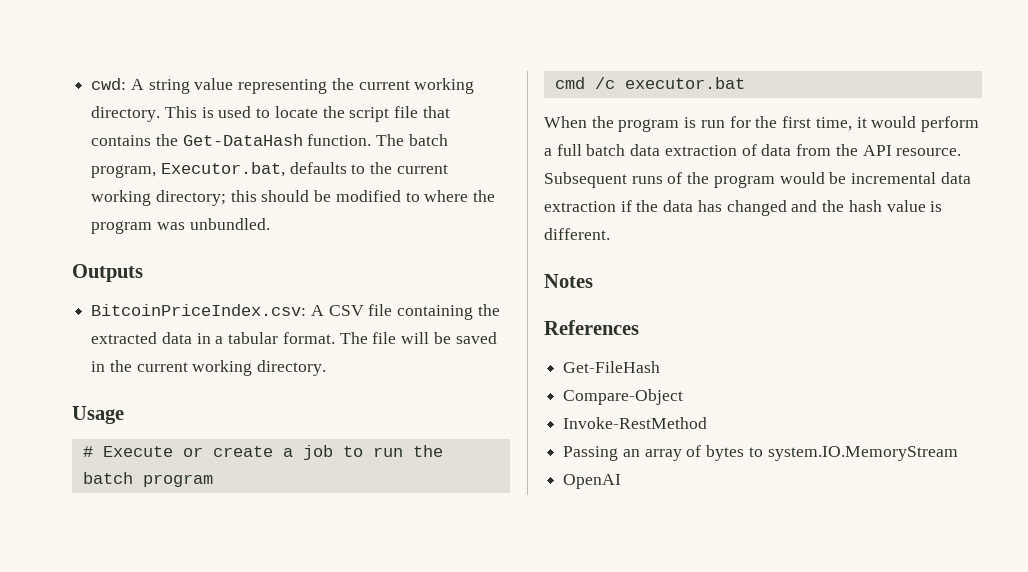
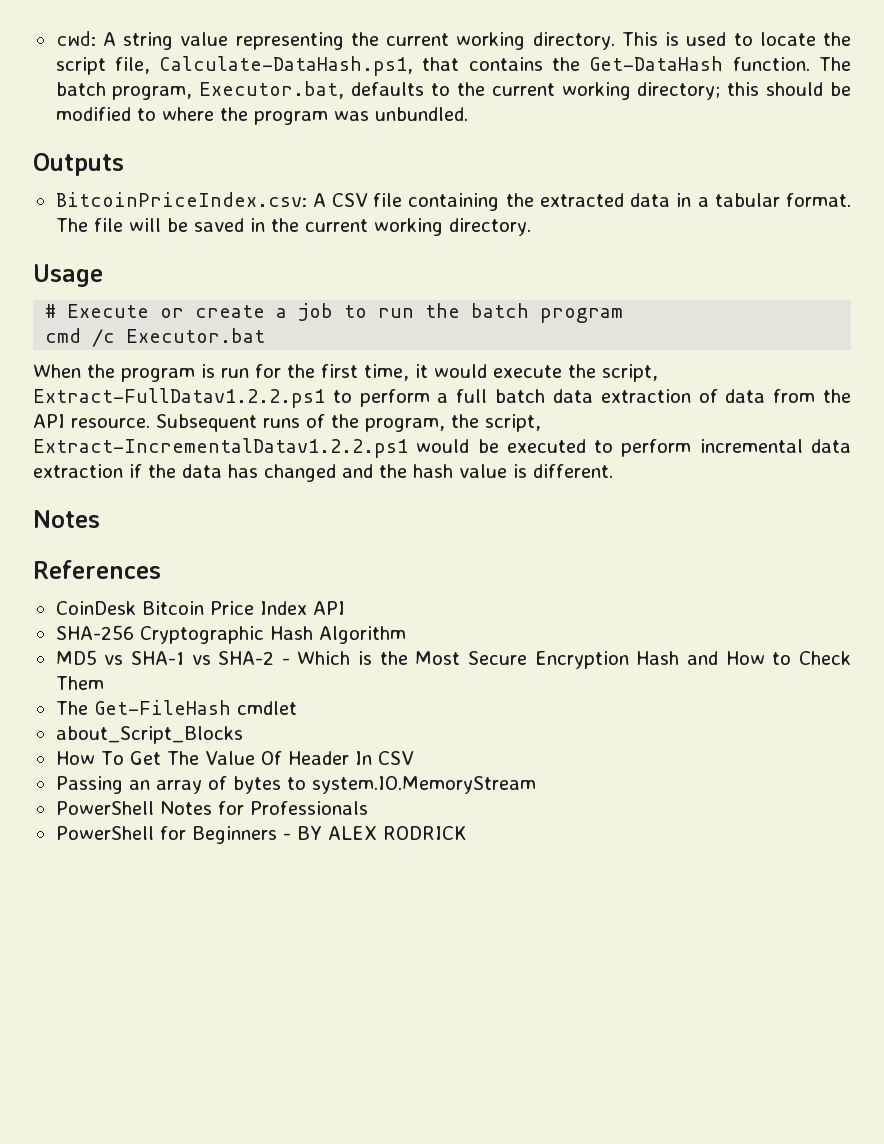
- This is used to locate the script file that contains the Get-DataHash function.
+ This is used to locate the script file, Calculate-DataHash.ps1, that contains the Get-DataHash function.
- cmd /c executor.bat
+ cmd /c Executor.bat
- When the program is run for the first time, it would perform a full batch data extraction of data from the API resource.
+ When the program is run for the first time, it would execute the script, Extract-FullDatav1.2.2.ps1 to perform a full batch data extraction of data from the API resource.
- Subsequent runs of the program would be incremental data extraction if the data has changed and the hash value is different.
+ Subsequent runs of the program, the script, Extract-IncrementalDatav1.2.2.ps1 would be executed to perform incremental data extraction if the data has changed and the hash value is different.
- Get-FileHash
- Compare-Object
- Invoke-RestMethod
+ CoinDesk Bitcoin Price Index API
+ SHA-256 Cryptographic Hash Algorithm
+ MD5 vs SHA-1 vs SHA-2 - Which is the Most Secure Encryption Hash and How to Check Them
+ The Get-FileHash cmdlet
+ about_Script_Blocks
+ How To Get The Value Of Header In CSV
- OpenAI
+ PowerShell Notes for Professionals
+ PowerShell for Beginners - BY ALEX RODRICK

